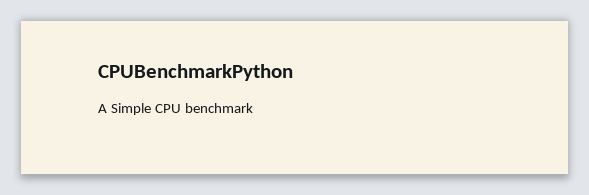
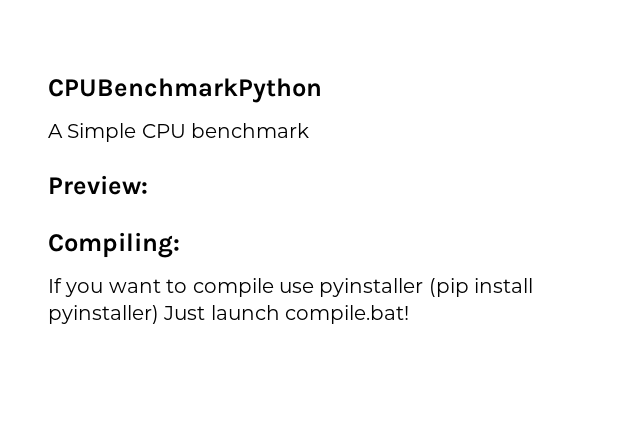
+ Preview:
+ Compiling:
+ If you want to compile use pyinstaller (pip install pyinstaller) Just launch compile.bat!

